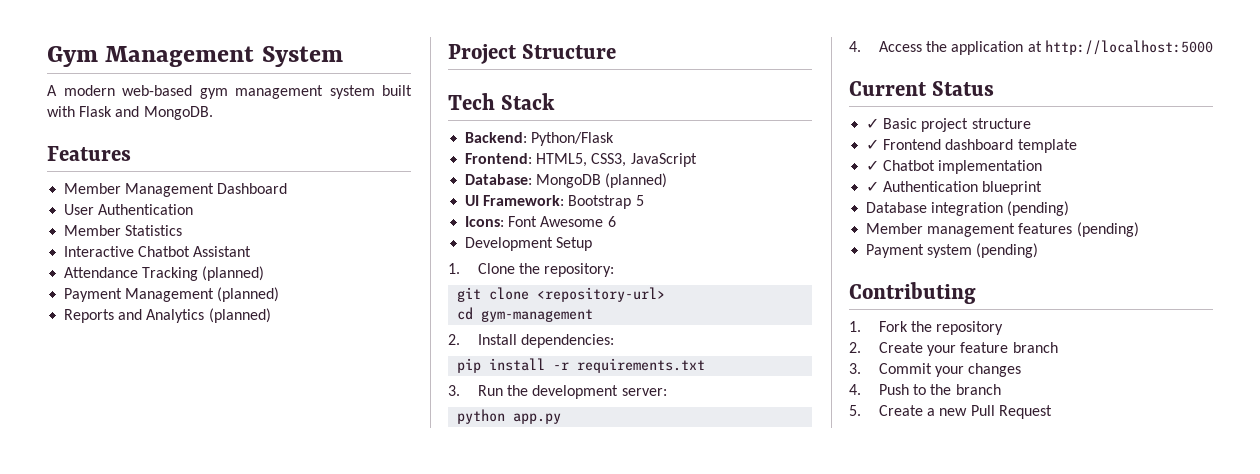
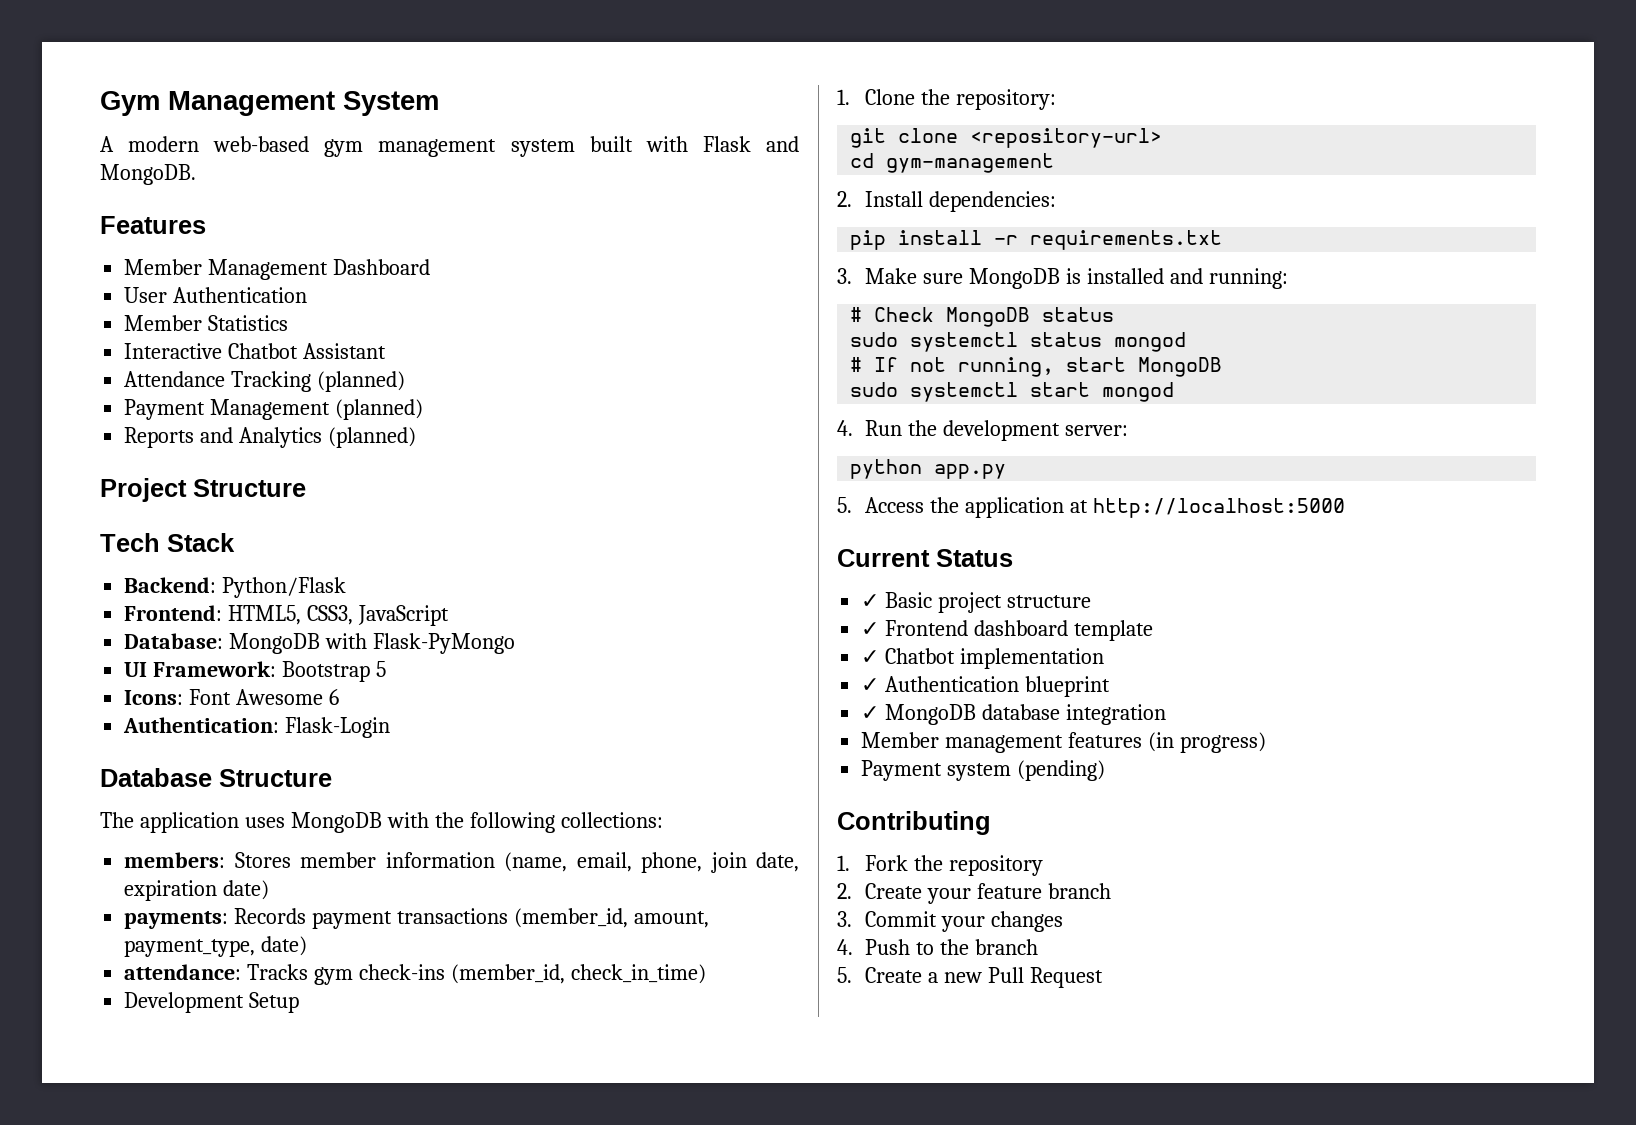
- Database: MongoDB (planned)
+ Database: MongoDB with Flask-PyMongo
+ Authentication: Flask-Login
+ Database Structure
+ The application uses MongoDB with the following collections:
+ members: Stores member information (name, email, phone, join date, expiration date)
+ payments: Records payment transactions (member_id, amount, payment_type, date)
+ attendance: Tracks gym check-ins (member_id, check_in_time)
- 3. Run the development server:
+ 3. Make sure MongoDB is installed and running:
+ # Check MongoDB status
+ sudo systemctl status mongod
+ # If not running, start MongoDB
+ sudo systemctl start mongod
+ 4. Run the development server:
- 4. Access the application at http://localhost:5000
+ 5. Access the application at http://localhost:5000
- Database integration (pending)
+ ✓ MongoDB database integration
- Member management features (pending)
+ Member management features (in progress)

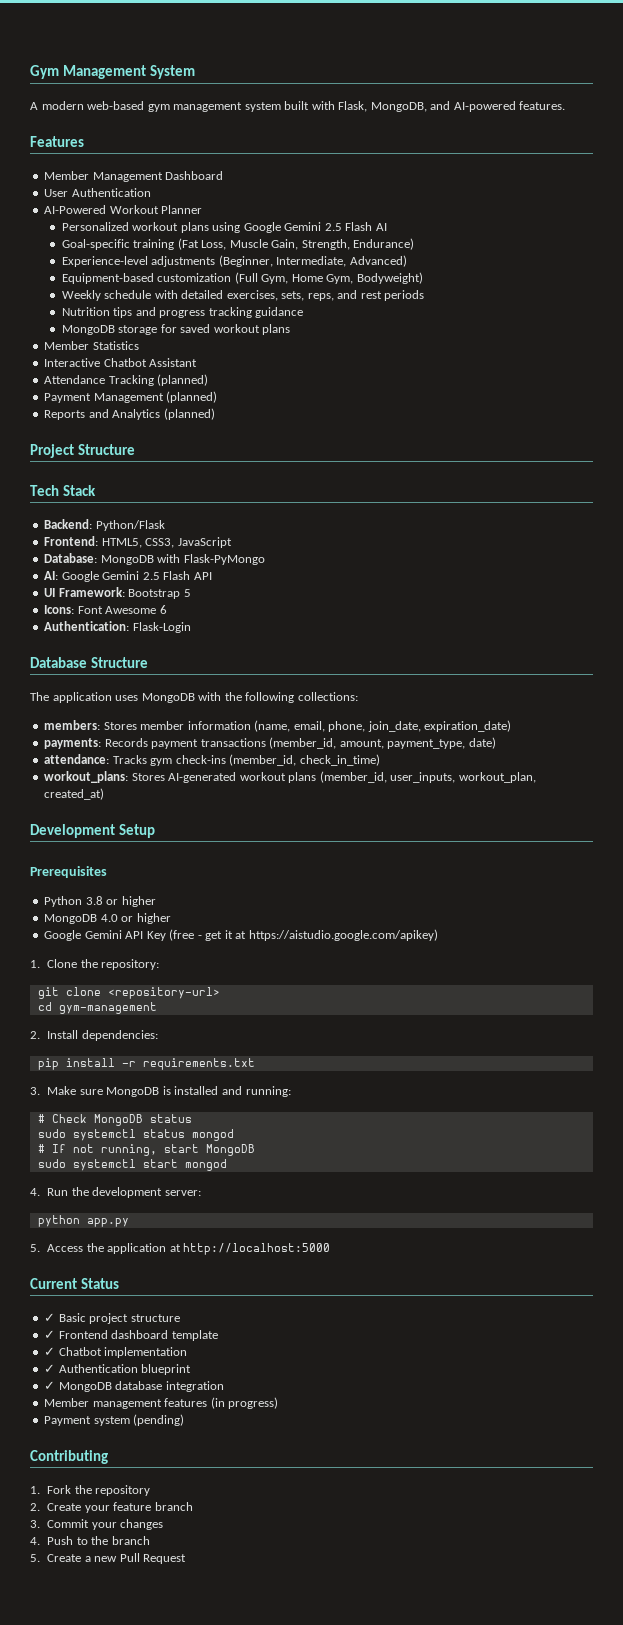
- A modern web-based gym management system built with Flask and MongoDB.
+ A modern web-based gym management system built with Flask, MongoDB, and AI-powered features.
+ AI-Powered Workout Planner
+ Personalized workout plans using Google Gemini 2.5 Flash AI
+ Goal-specific training (Fat Loss, Muscle Gain, Strength, Endurance)
+ Experience-level adjustments (Beginner, Intermediate, Advanced)
+ Equipment-based customization (Full Gym, Home Gym, Bodyweight)
+ Weekly schedule with detailed exercises, sets, reps, and rest periods
+ Nutrition tips and progress tracking guidance
+ MongoDB storage for saved workout plans
+ AI: Google Gemini 2.5 Flash API
- members: Stores member information (name, email, phone, join date, expiration date)
+ members: Stores member information (name, email, phone, join_date, expiration_date)
+ workout_plans: Stores AI-generated workout plans (member_id, user_inputs, workout_plan, created_at)
  Development Setup
+ Prerequisites
+ Python 3.8 or higher
+ MongoDB 4.0 or higher
+ Google Gemini API Key (free - get it at https://aistudio.google.com/apikey)

